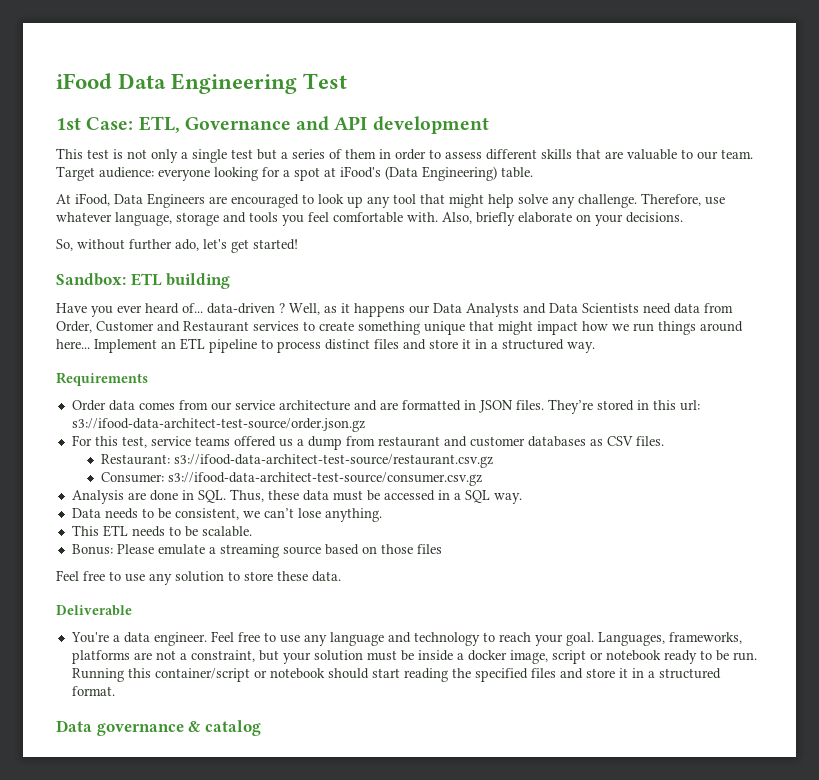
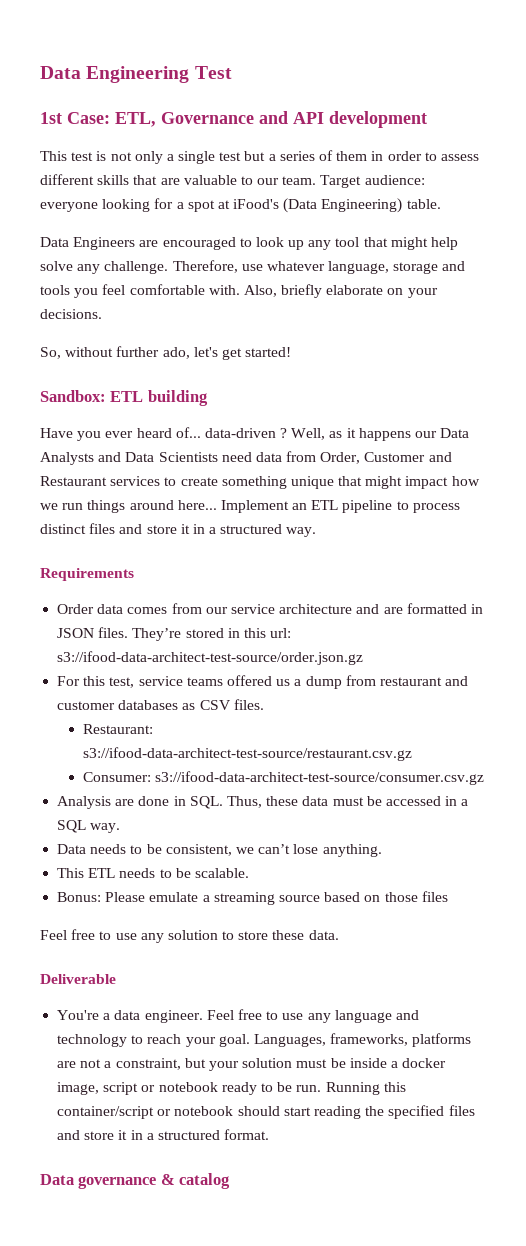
- iFood Data Engineering Test
+ Data Engineering Test
- At iFood, Data Engineers are encouraged to look up any tool that might help solve any challenge.
+ Data Engineers are encouraged to look up any tool that might help solve any challenge.

